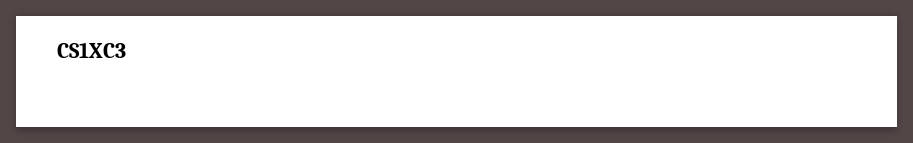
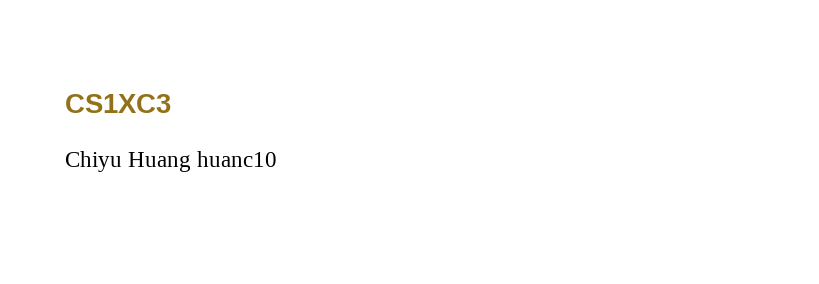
+ Chiyu Huang huanc10

